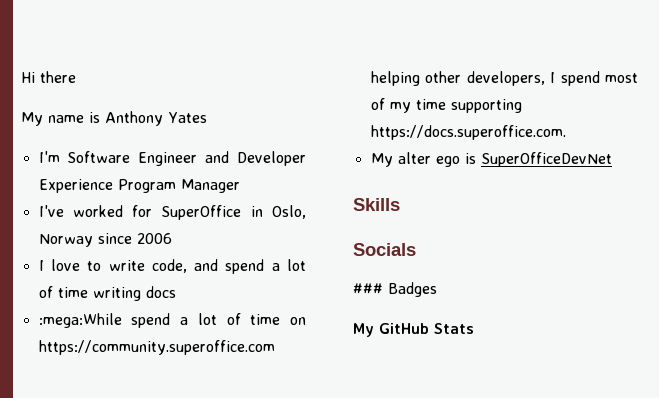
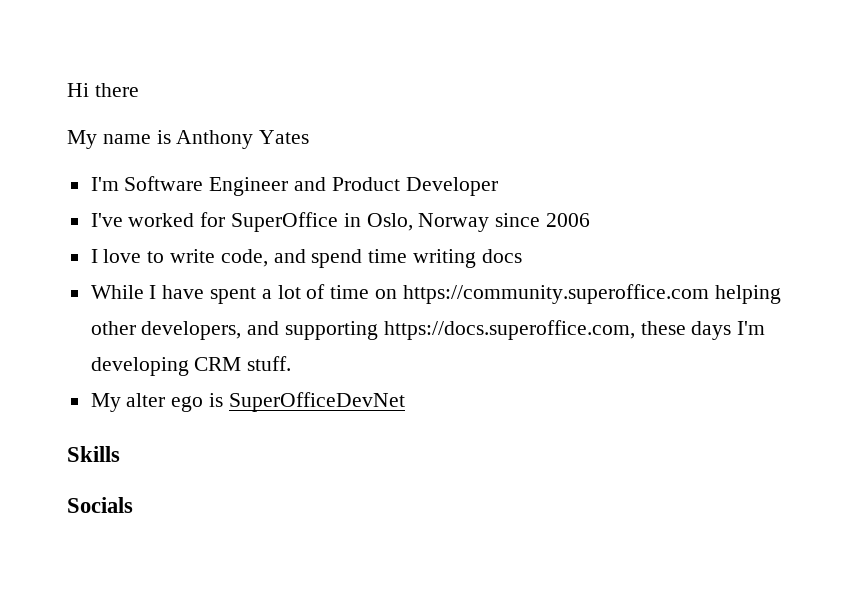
- I'm Software Engineer and Developer Experience Program Manager
+ I'm Software Engineer and Product Developer
- I love to write code, and spend a lot of time writing docs
+ I love to write code, and spend time writing docs
- :mega:While spend a lot of time on https://community.superoffice.com helping other developers, I spend most of my time supporting https://docs.superoffice.com.
+ While I have spent a lot of time on https://community.superoffice.com helping other developers, and supporting https://docs.superoffice.com, these days I'm developing CRM stuff.
- ### Badges
- My GitHub Stats

